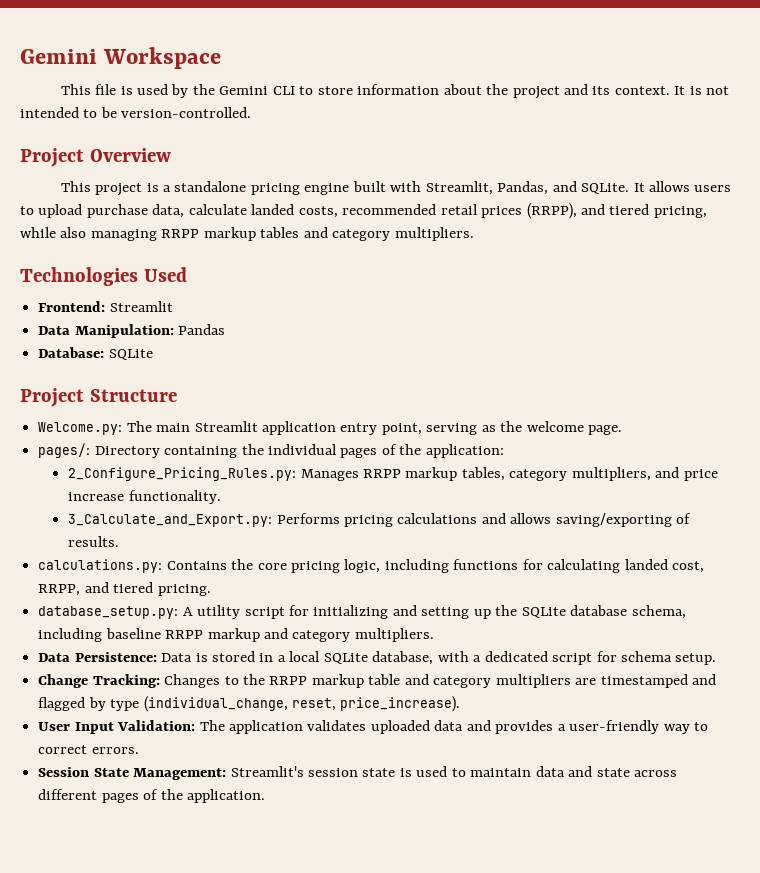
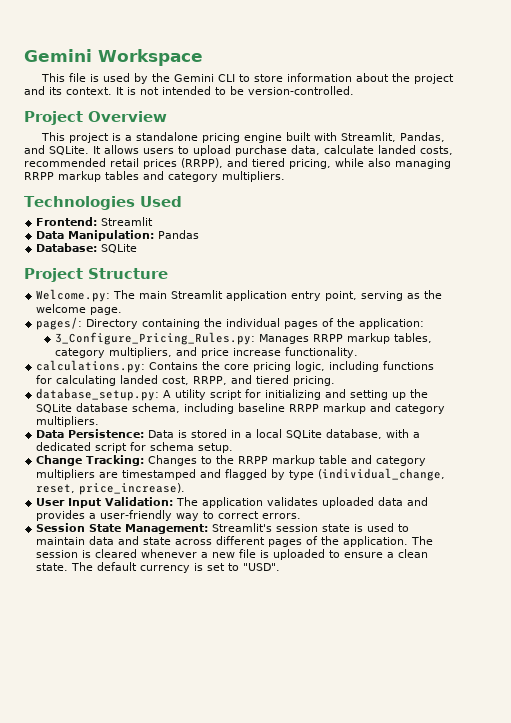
- 2_Configure_Pricing_Rules.py: Manages RRPP markup tables, category multipliers, and price increase functionality.
+ 3_Configure_Pricing_Rules.py: Manages RRPP markup tables, category multipliers, and price increase functionality.
- 3_Calculate_and_Export.py: Performs pricing calculations and allows saving/exporting of results.
+ The session is cleared whenever a new file is uploaded to ensure a clean state. The default currency is set to "USD".

